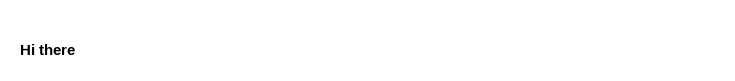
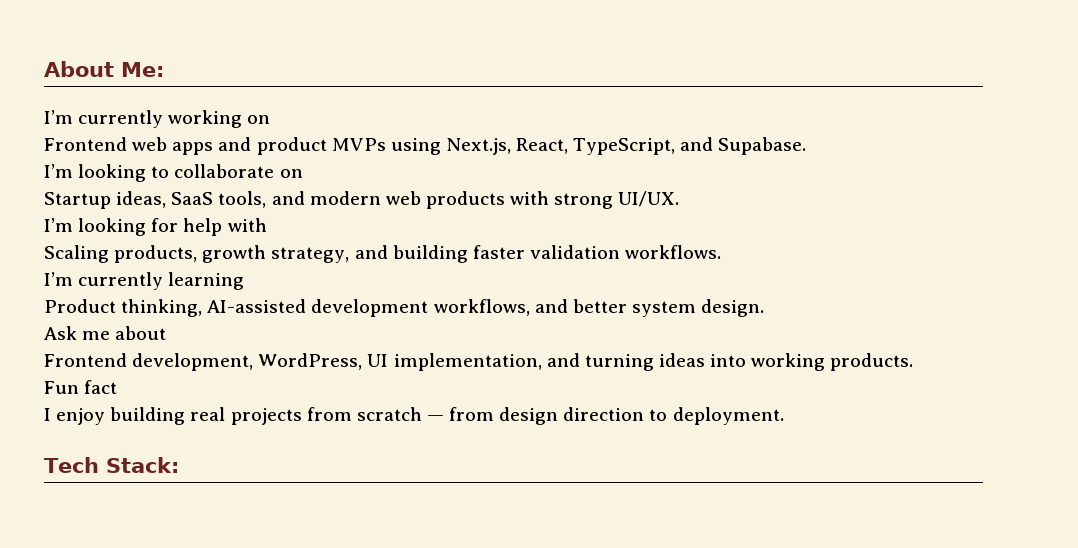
- Hi there
+ About Me:
+ I’m currently working on
+ Frontend web apps and product MVPs using Next.js, React, TypeScript, and Supabase.
+ I’m looking to collaborate on
+ Startup ideas, SaaS tools, and modern web products with strong UI/UX.
+ I’m looking for help with
+ Scaling products, growth strategy, and building faster validation workflows.
+ I’m currently learning
+ Product thinking, AI-assisted development workflows, and better system design.
+ Ask me about
+ Frontend development, WordPress, UI implementation, and turning ideas into working products.
+ Fun fact
+ I enjoy building real projects from scratch — from design direction to deployment.
+ Tech Stack:

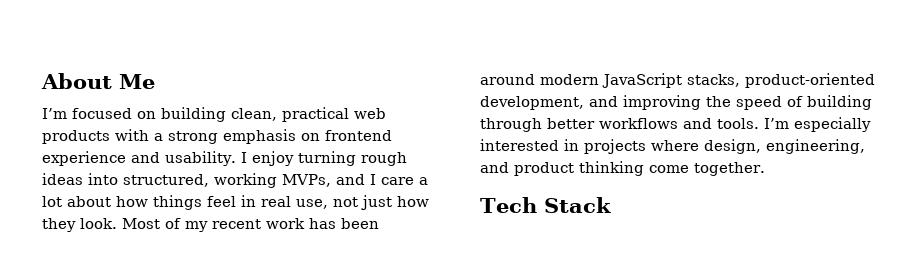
- About Me:
- I’m currently working on
- Frontend web apps and product MVPs using Next.js, React, TypeScript, and Supabase.
- I’m looking to collaborate on
- Startup ideas, SaaS tools, and modern web products with strong UI/UX.
- I’m looking for help with
- Scaling products, growth strategy, and building faster validation workflows.
- I’m currently learning
- Product thinking, AI-assisted development workflows, and better system design.
- Ask me about
- Frontend development, WordPress, UI implementation, and turning ideas into working products.
- Fun fact
- I enjoy building real projects from scratch — from design direction to deployment.
+ About Me
+ I’m focused on building clean, practical web products with a strong emphasis on frontend experience and usability. I enjoy turning rough ideas into structured, working MVPs, and I care a lot about how things feel in real use, not just how they look. Most of my recent work has been around modern JavaScript stacks, product-oriented development, and improving the speed of building through better workflows and tools. I’m especially interested in projects where design, engineering, and product thinking come together.
- Tech Stack:
+ Tech Stack

